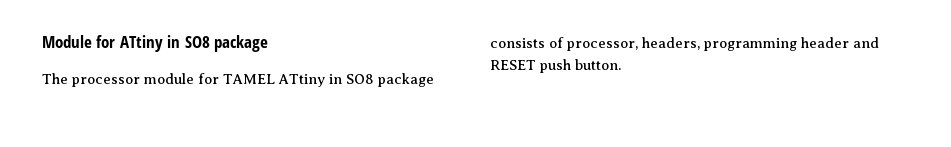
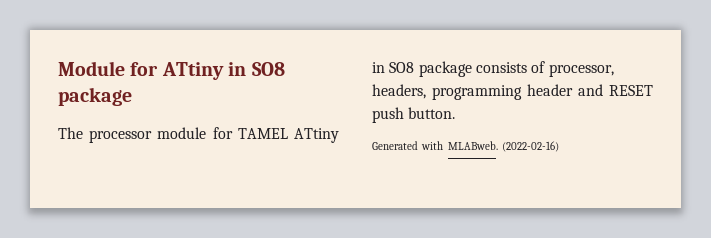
+ Generated with MLABweb. (2022-02-16)

